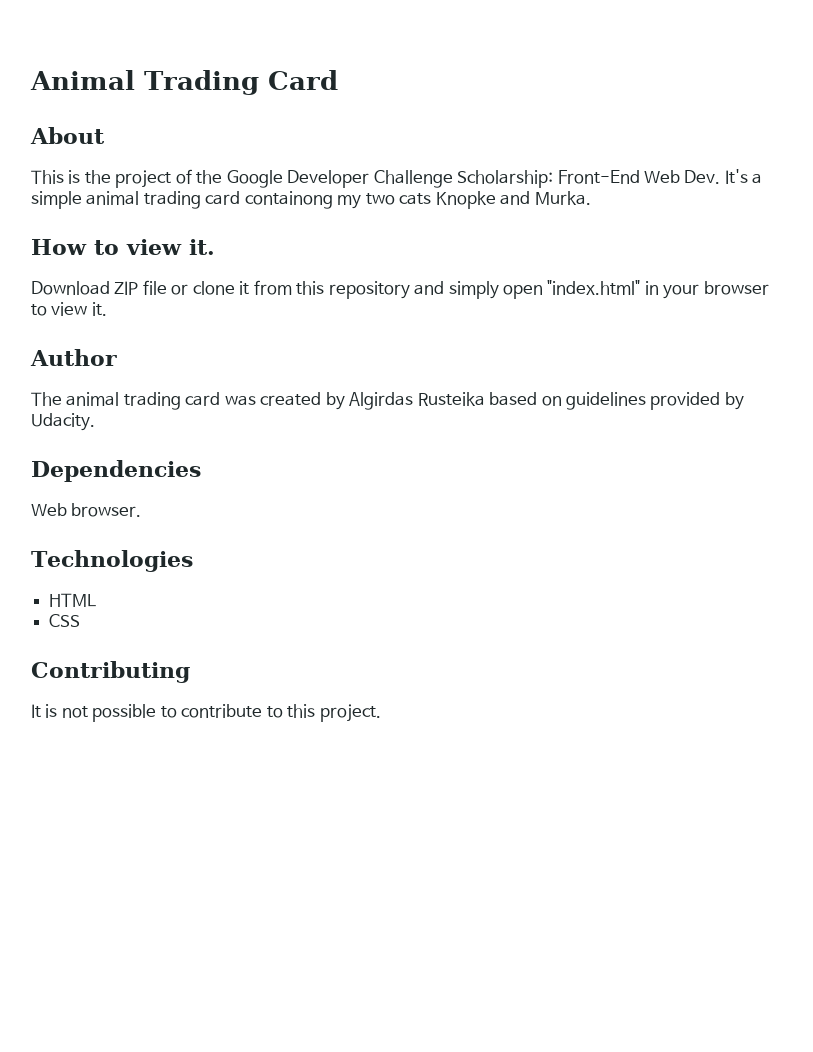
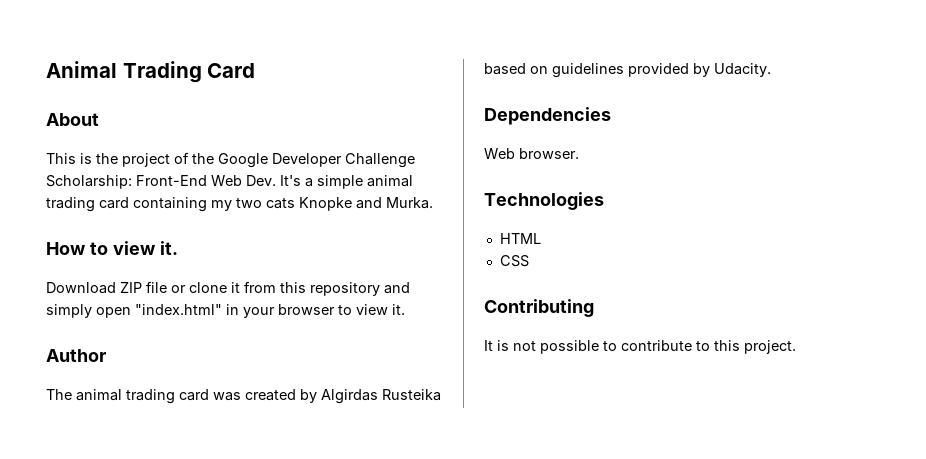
- This is the project of the Google Developer Challenge Scholarship: Front-End Web Dev. It's a simple animal trading card containong my two cats Knopke and Murka.
+ This is the project of the Google Developer Challenge Scholarship: Front-End Web Dev. It's a simple animal trading card containing my two cats Knopke and Murka.

